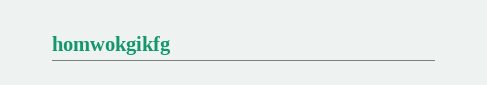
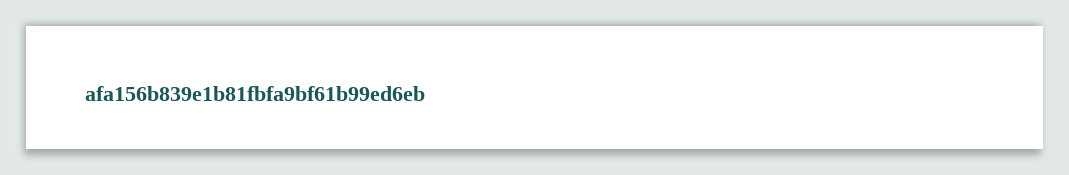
- homwokgikfg
+ afa156b839e1b81fbfa9bf61b99ed6eb

